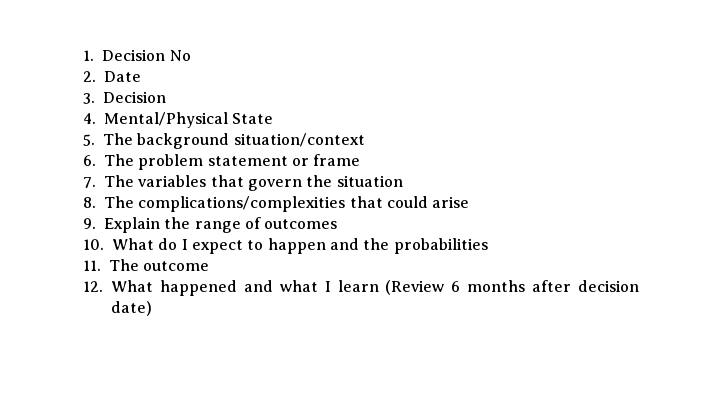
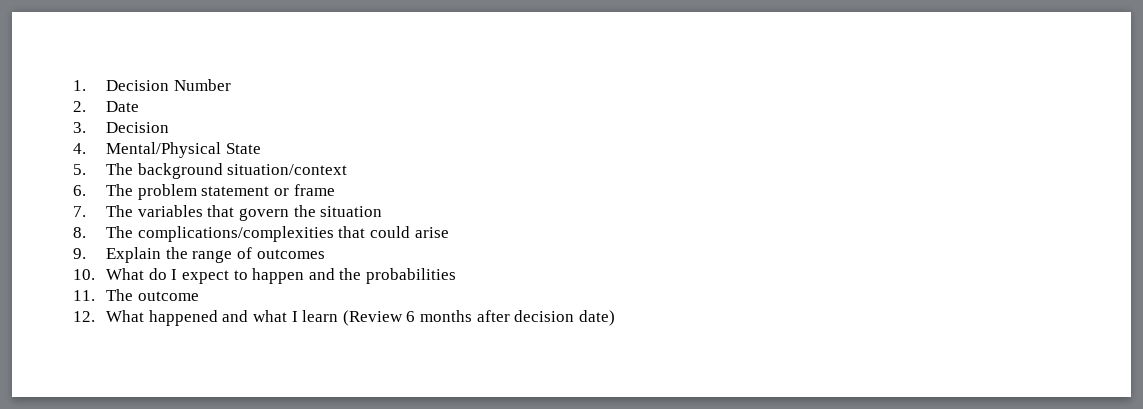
- 1. Decision No
+ 1. Decision Number

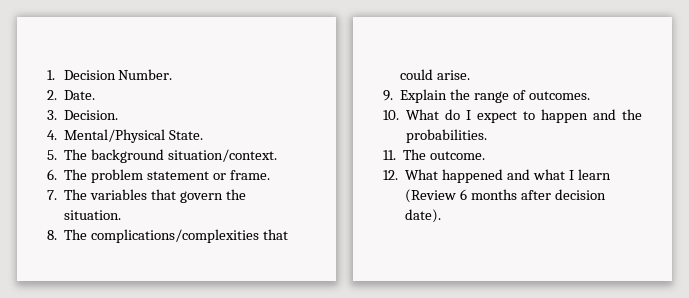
- 1. Decision Number
+ 1. Decision Number.
- 2. Date
+ 2. Date.
- 3. Decision
+ 3. Decision.
- 4. Mental/Physical State
+ 4. Mental/Physical State.
- 5. The background situation/context
+ 5. The background situation/context.
- 6. The problem statement or frame
+ 6. The problem statement or frame.
- 7. The variables that govern the situation
+ 7. The variables that govern the situation.
- 8. The complications/complexities that could arise
+ 8. The complications/complexities that could arise.
- 9. Explain the range of outcomes
+ 9. Explain the range of outcomes.
- 10. What do I expect to happen and the probabilities
+ 10. What do I expect to happen and the probabilities.
- 11. The outcome
+ 11. The outcome.
- 12. What happened and what I learn (Review 6 months after decision date)
+ 12. What happened and what I learn (Review 6 months after decision date).

